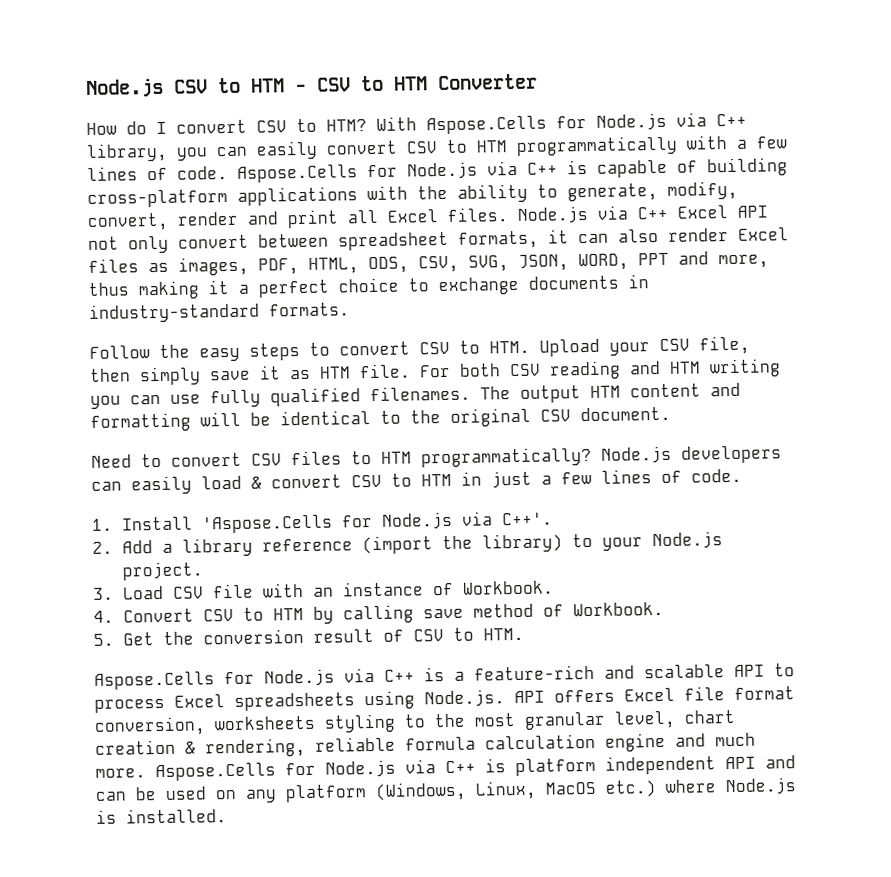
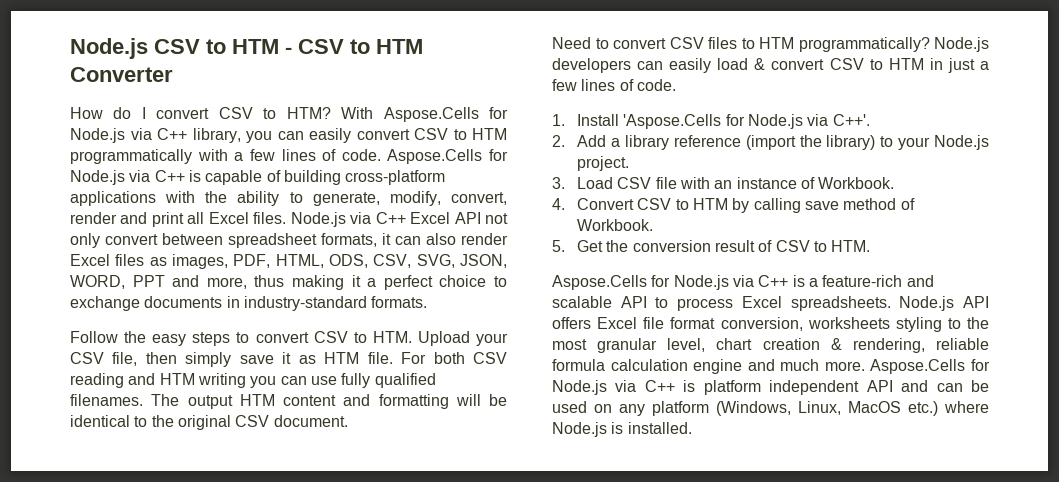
- Aspose.Cells for Node.js via C++ is a feature-rich and scalable API to process Excel spreadsheets using Node.js. API offers Excel file format conversion, worksheets styling to the most granular level, chart creation & rendering, reliable formula calculation engine and much more.
+ Aspose.Cells for Node.js via C++ is a feature-rich and scalable API to process Excel spreadsheets. Node.js API offers Excel file format conversion, worksheets styling to the most granular level, chart creation & rendering, reliable formula calculation engine and much more.

